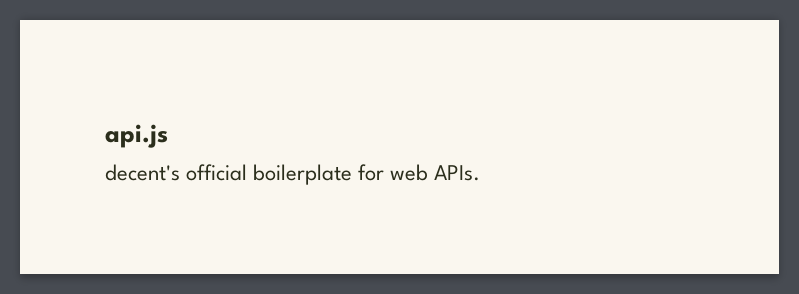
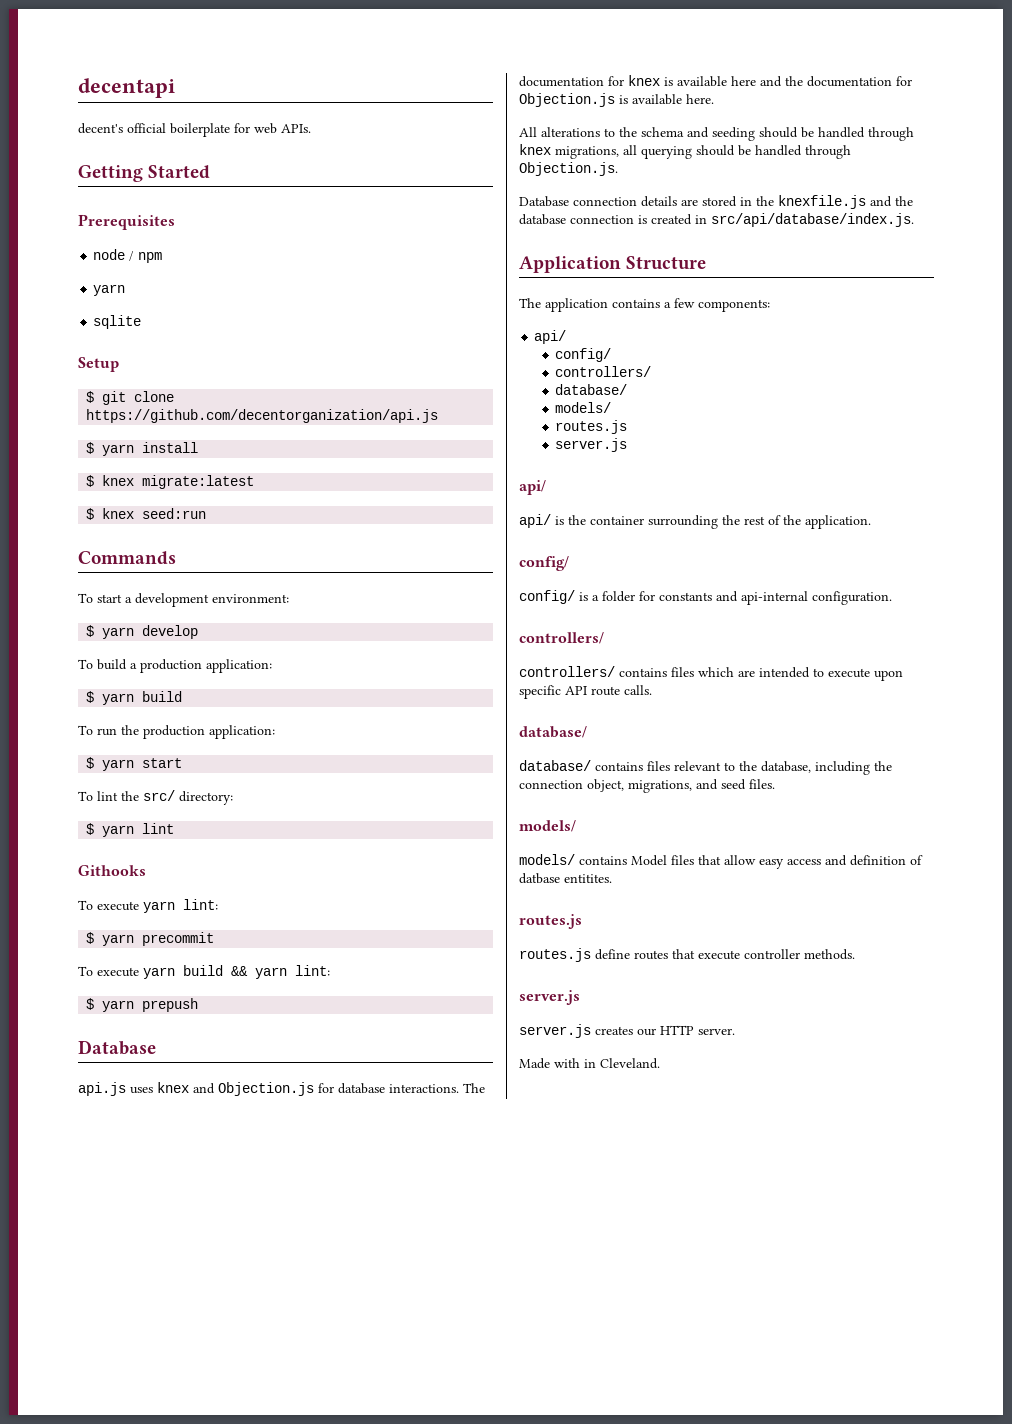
- api.js
+ decentapi
+ Getting Started
+ Prerequisites
+ node / npm
+ yarn
+ sqlite
+ Setup
+ $ git clone https://github.com/decentorganization/api.js
+ $ yarn install
+ $ knex migrate:latest
+ $ knex seed:run
+ Commands
+ To start a development environment:
+ $ yarn develop
+ To build a production application:
+ $ yarn build
+ To run the production application:
+ $ yarn start
+ To lint the src/ directory:
+ $ yarn lint
+ Githooks
+ To execute yarn lint:
+ $ yarn precommit
+ To execute yarn build && yarn lint:
+ $ yarn prepush
+ Database
+ api.js uses knex and Objection.js for database interactions. The documentation for knex is available here and the documentation for Objection.js is available here.
+ All alterations to the schema and seeding should be handled through knex migrations, all querying should be handled through Objection.js.
+ Database connection details are stored in the knexfile.js and the database connection is created in src/api/database/index.js.
+ Application Structure
+ The application contains a few components:
+ api/
+ config/
+ controllers/
+ database/
+ models/
+ routes.js
+ server.js
+ api/
+ api/ is the container surrounding the rest of the application.
+ config/
+ config/ is a folder for constants and api-internal configuration.
+ controllers/
+ controllers/ contains files which are intended to execute upon specific API route calls.
+ database/
+ database/ contains files relevant to the database, including the connection object, migrations, and seed files.
+ models/
+ models/ contains Model files that allow easy access and definition of datbase entitites.
+ routes.js
+ routes.js define routes that execute controller methods.
+ server.js
+ server.js creates our HTTP server.
+ Made with in Cleveland.

